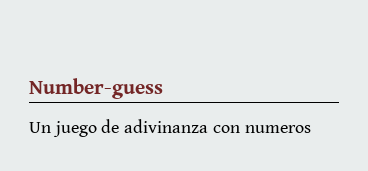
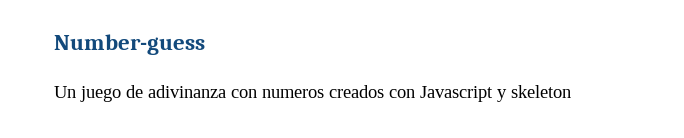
- Un juego de adivinanza con numeros
+ Un juego de adivinanza con numeros creados con Javascript y skeleton

